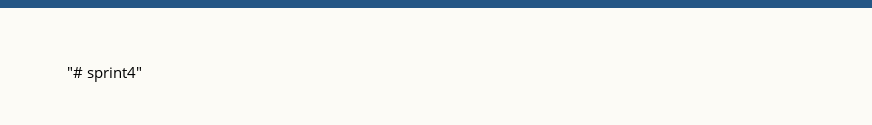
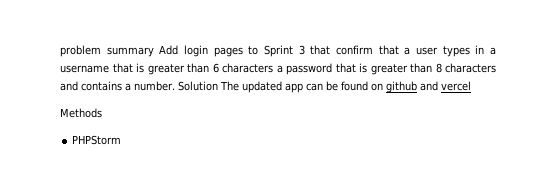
- "# sprint4"
+ problem summary Add login pages to Sprint 3 that confirm that a user types in a username that is greater than 6 characters a password that is greater than 8 characters and contains a number. Solution The updated app can be found on github and vercel
+ Methods
+ PHPStorm

